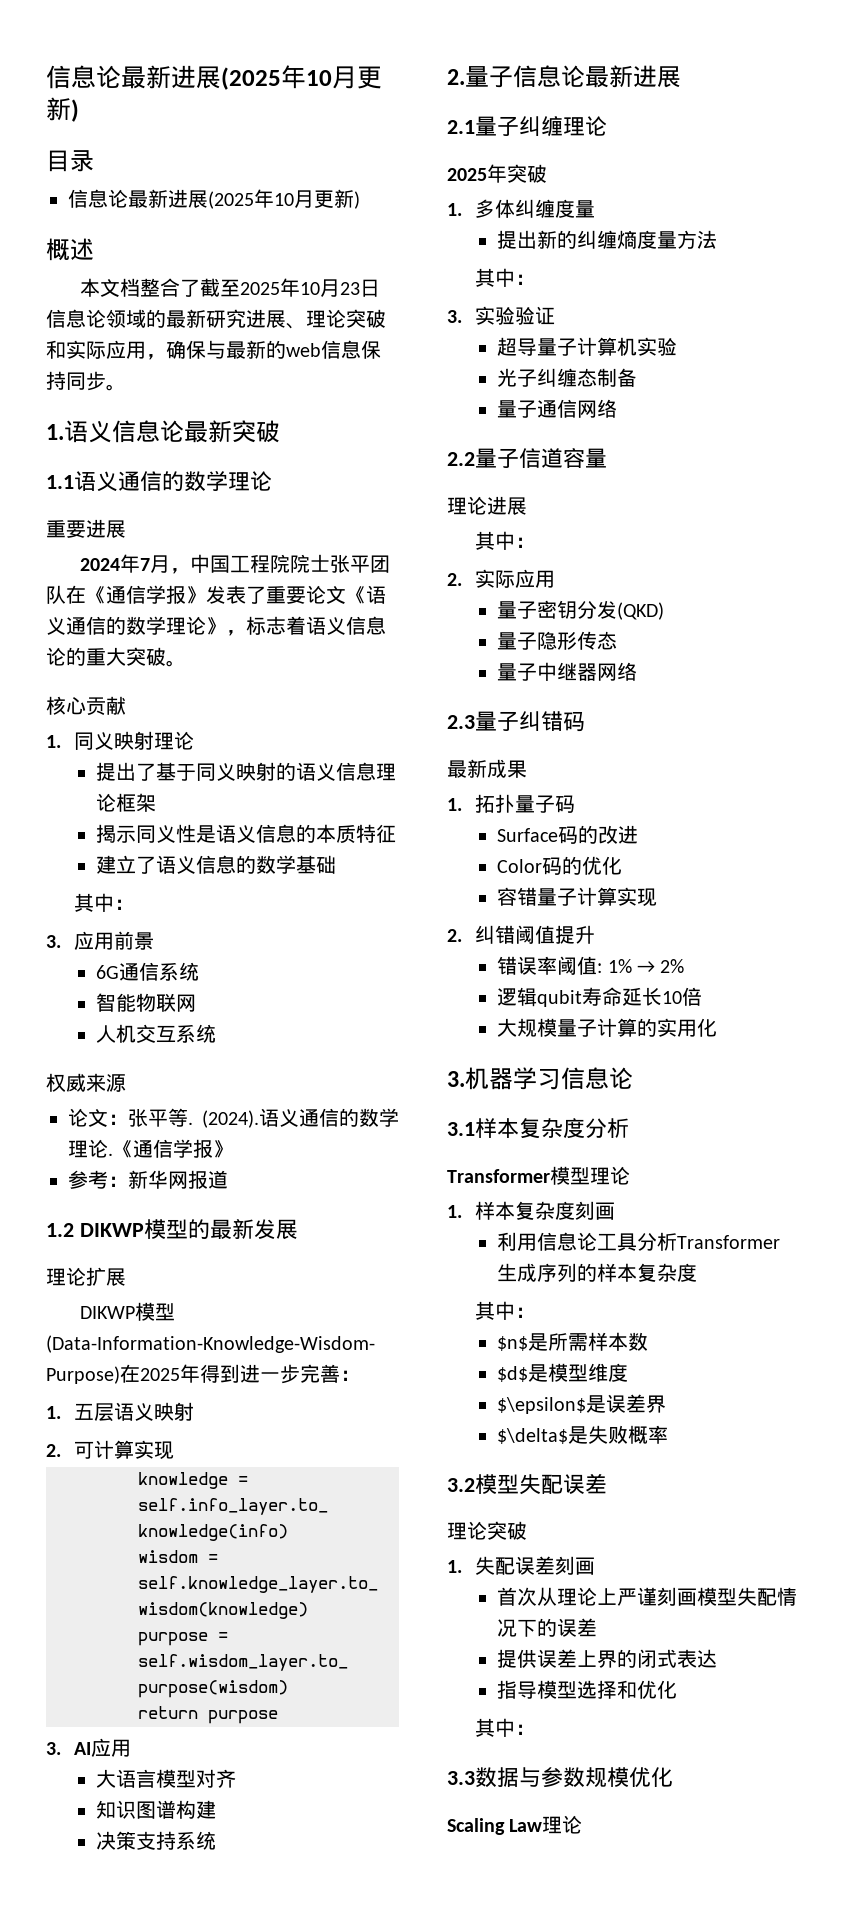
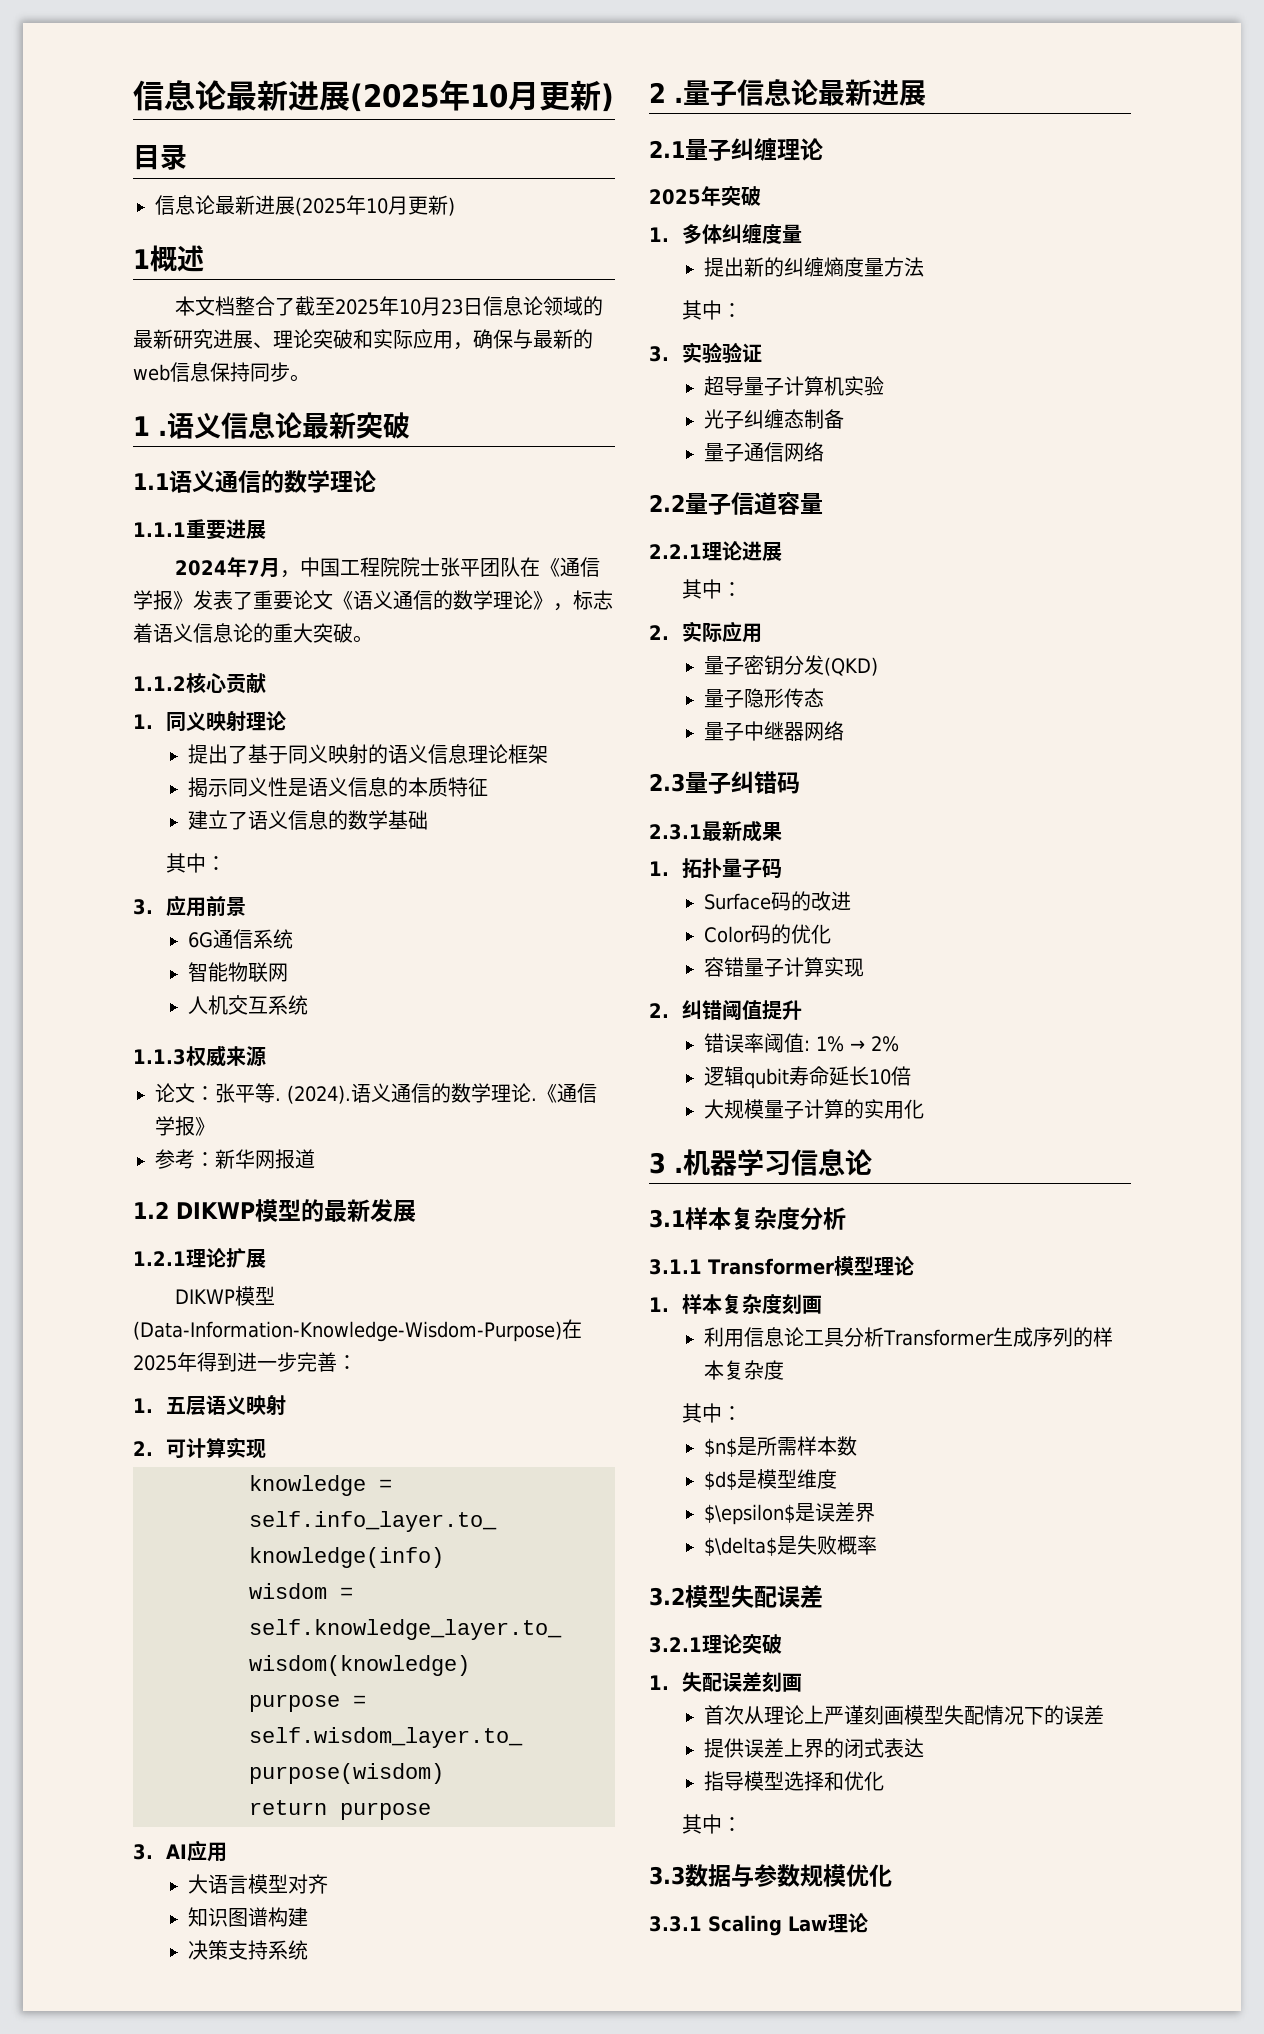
- 概述
+ 1概述
- 1.语义信息论最新突破
+ 1 .语义信息论最新突破
- 重要进展
+ 1.1.1重要进展
- 核心贡献
+ 1.1.2核心贡献
- 权威来源
+ 1.1.3权威来源
- 理论扩展
+ 1.2.1理论扩展
- 2.量子信息论最新进展
+ 2 .量子信息论最新进展
- 理论进展
+ 2.2.1理论进展
- 最新成果
+ 2.3.1最新成果
- 3.机器学习信息论
+ 3 .机器学习信息论
- Transformer模型理论
+ 3.1.1 Transformer模型理论
  3.2模型失配误差
- 理论突破
+ 3.2.1理论突破
- Scaling Law理论
+ 3.3.1 Scaling Law理论

